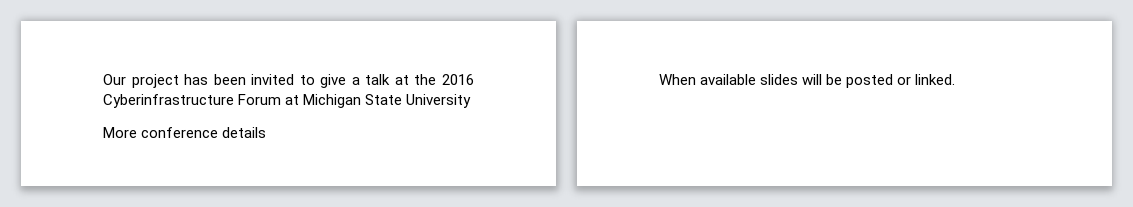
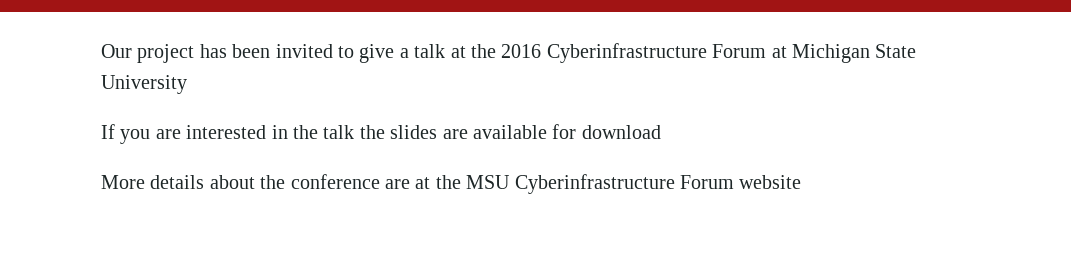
- More conference details
- When available slides will be posted or linked.
+ If you are interested in the talk the slides are available for download
+ More details about the conference are at the MSU Cyberinfrastructure Forum website

